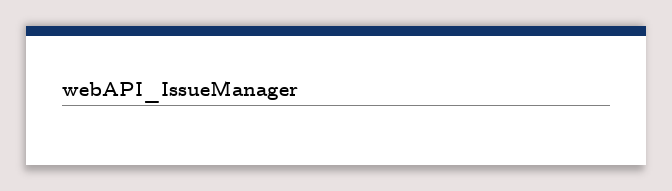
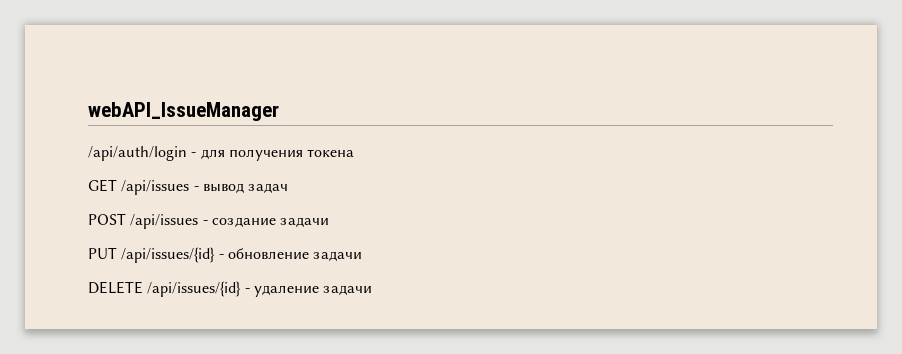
+ /api/auth/login - для получения токена
+ GET /api/issues - вывод задач
+ POST /api/issues - создание задачи
+ PUT /api/issues/{id} - обновление задачи
+ DELETE /api/issues/{id} - удаление задачи

